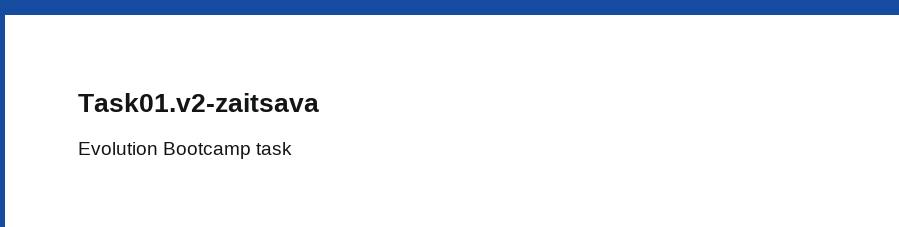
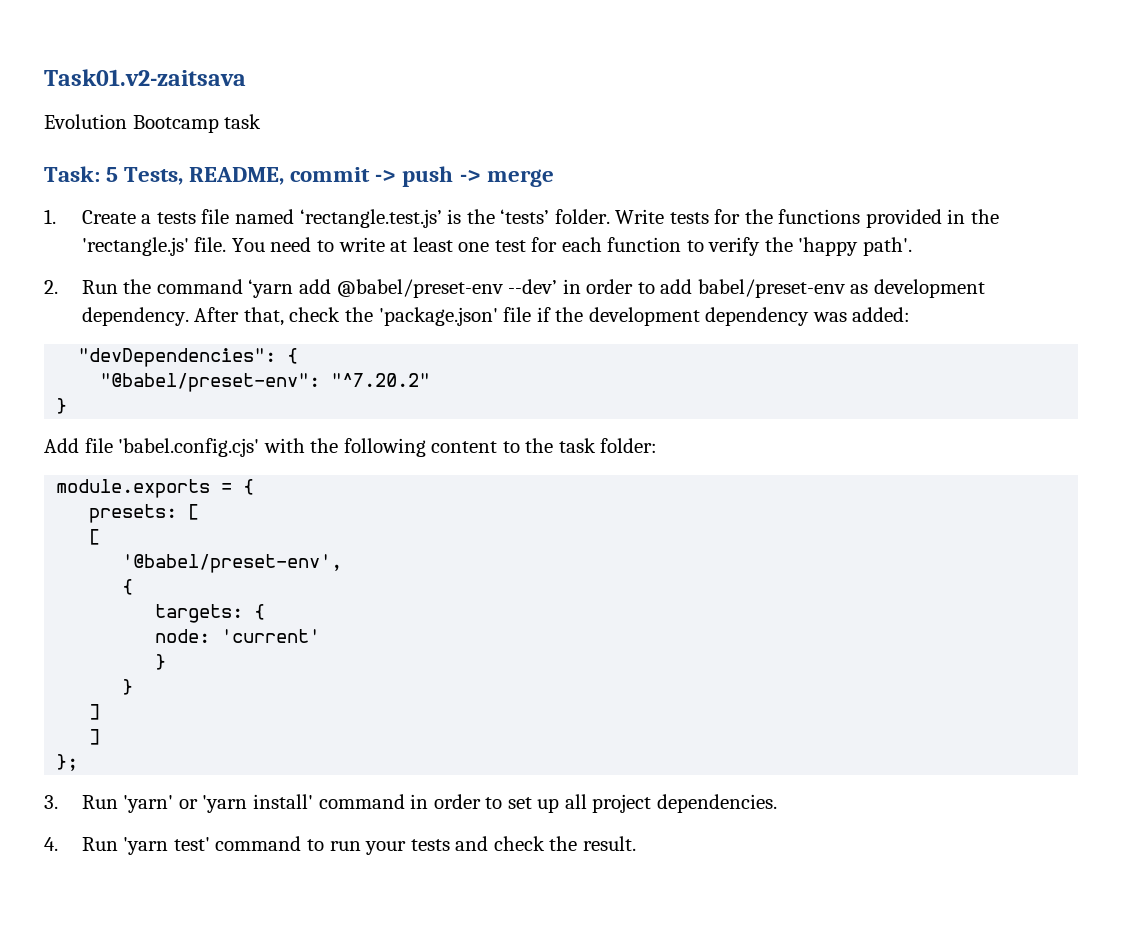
+ Task: 5 Tests, README, commit -> push -> merge
+ 1. Create a tests file named ‘rectangle.test.js’ is the ‘tests’ folder. Write tests for the functions provided in the 'rectangle.js' file. You need to write at least one test for each function to verify the 'happy path'.
+ 2. Run the command ‘yarn add @babel/preset-env --dev’ in order to add babel/preset-env as development dependency. After that, check the 'package.json' file if the development dependency was added:
+ "devDependencies": {
+ "@babel/preset-env": "^7.20.2"
+ }
+ Add file 'babel.config.cjs' with the following content to the task folder:
+ module.exports = {
+ presets: [
+ [
+ '@babel/preset-env',
+ {
+ targets: {
+ node: 'current'
+ }
+ }
+ ]
+ ]
+ };
+ 3. Run 'yarn' or 'yarn install' command in order to set up all project dependencies.
+ 4. Run 'yarn test' command to run your tests and check the result.

